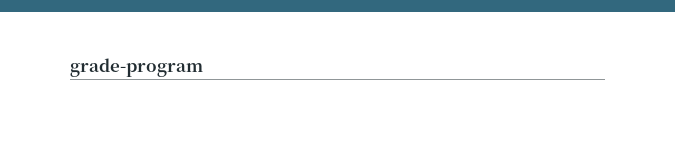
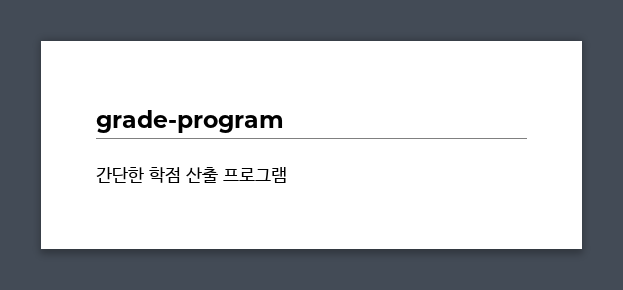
+ 간단한 학점 산출 프로그램

